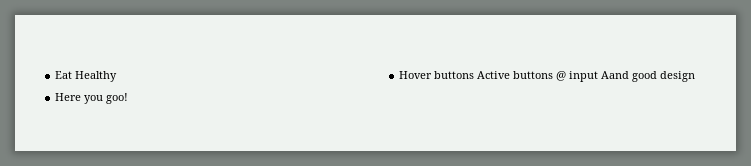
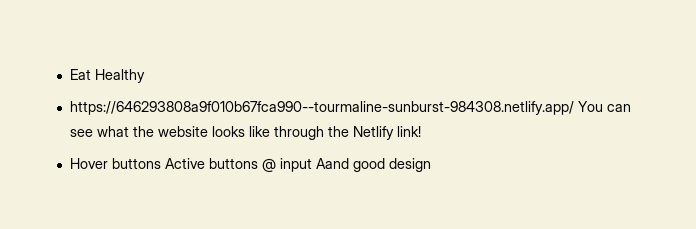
- Here you goo!
+ https://646293808a9f010b67fca990--tourmaline-sunburst-984308.netlify.app/ You can see what the website looks like through the Netlify link!

